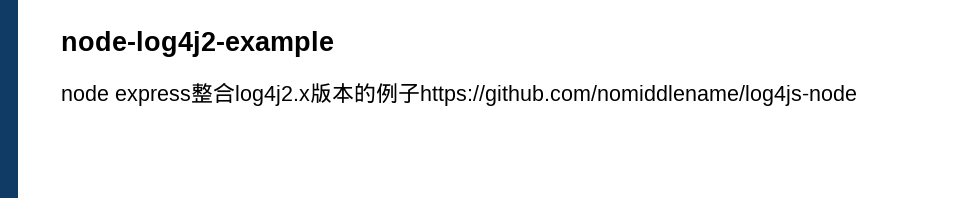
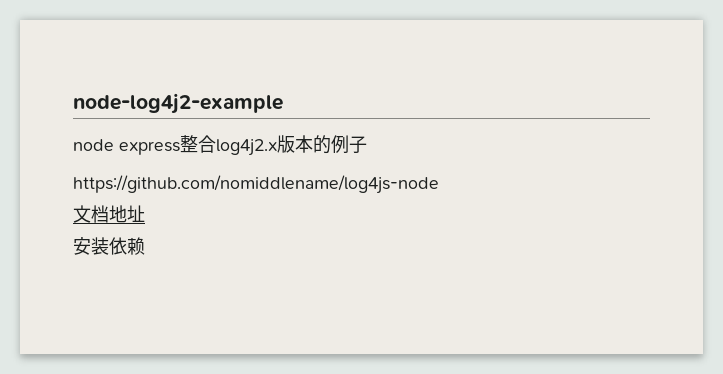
- node express整合log4j2.x版本的例子https://github.com/nomiddlename/log4js-node
+ node express整合log4j2.x版本的例子
+ https://github.com/nomiddlename/log4js-node
+ 文档地址
+ 安装依赖

